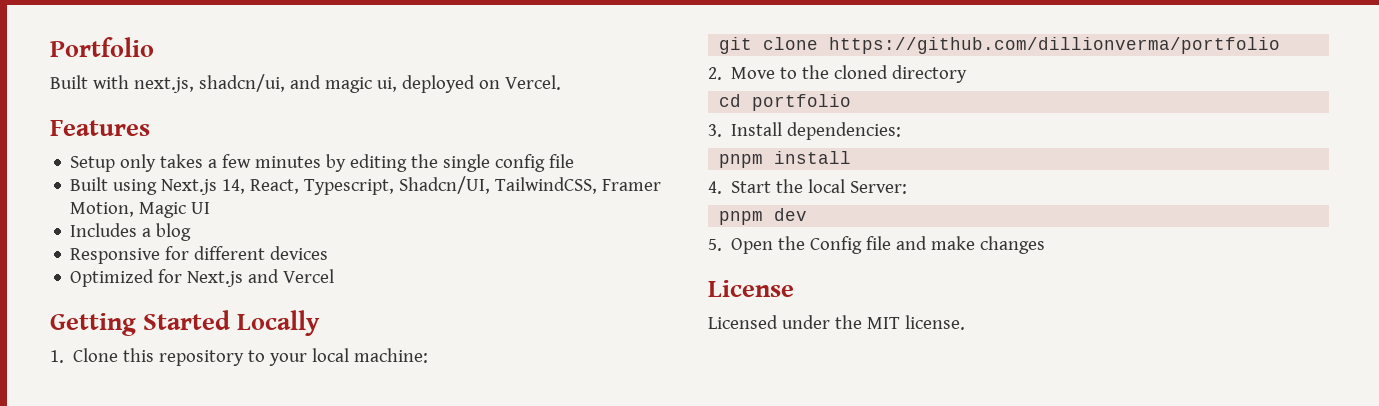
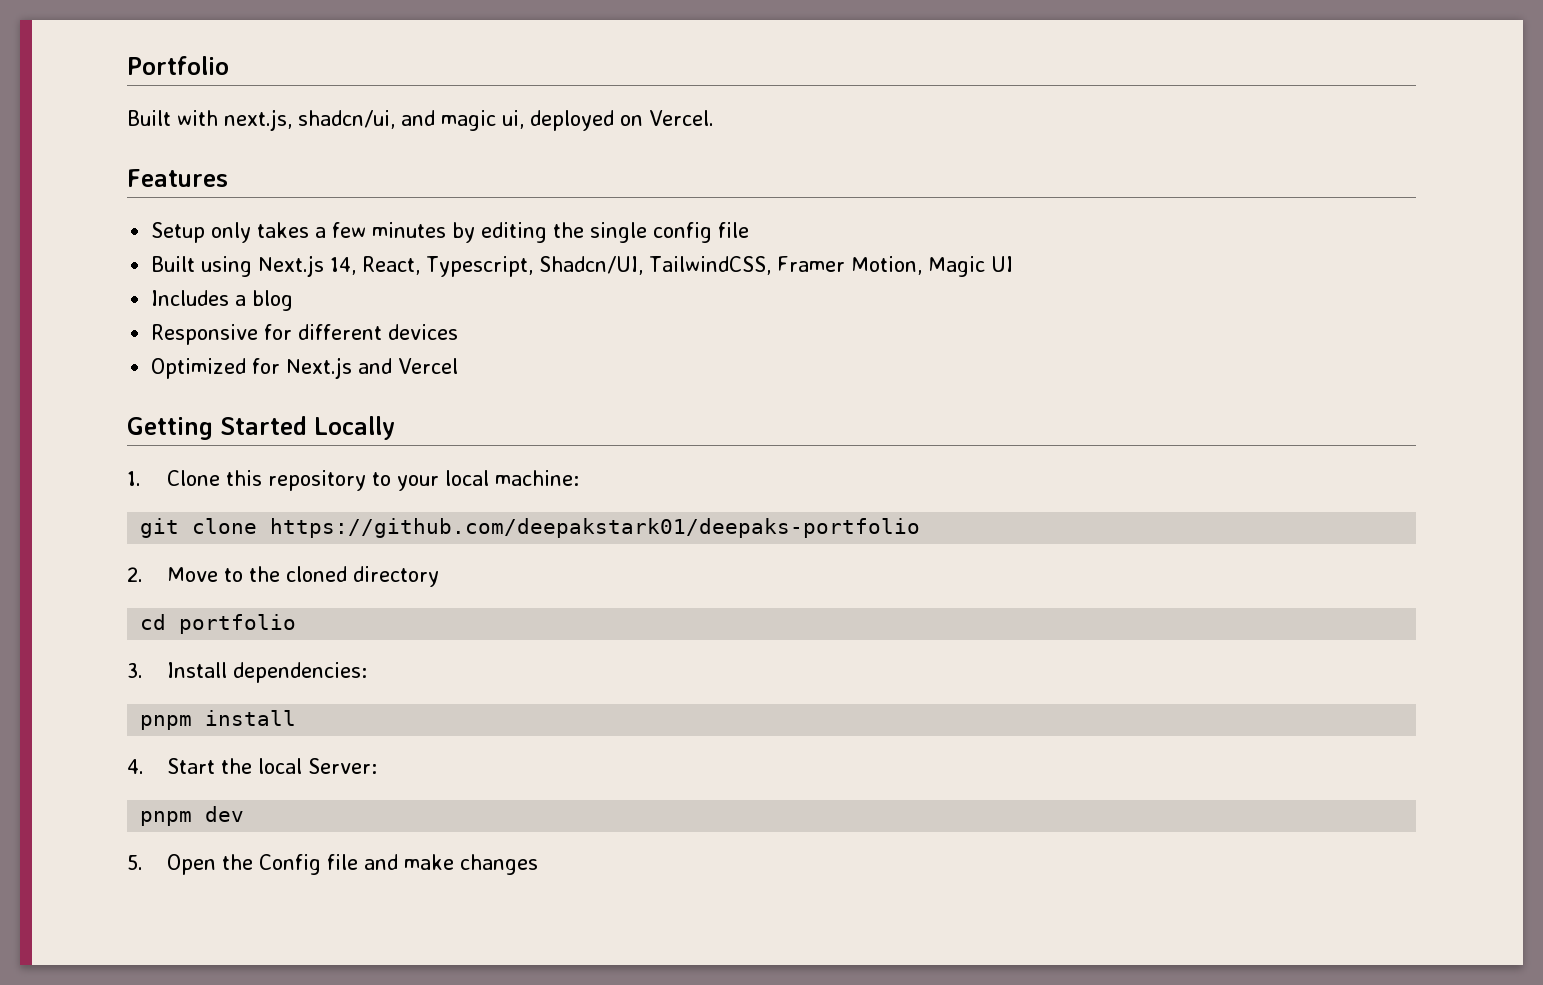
- git clone https://github.com/dillionverma/portfolio
+ git clone https://github.com/deepakstark01/deepaks-portfolio
- License
- Licensed under the MIT license.

